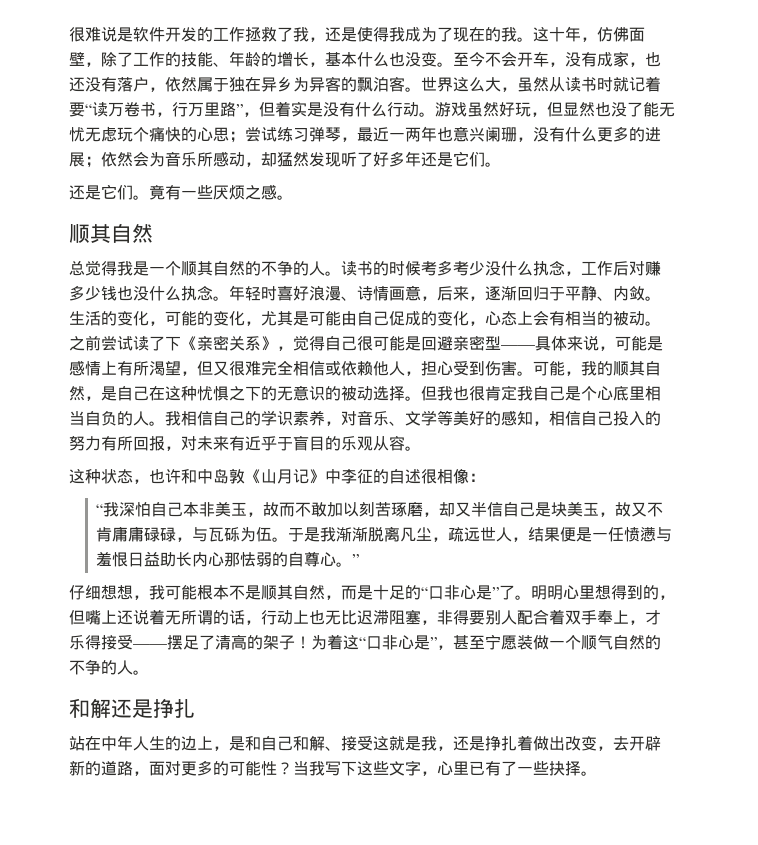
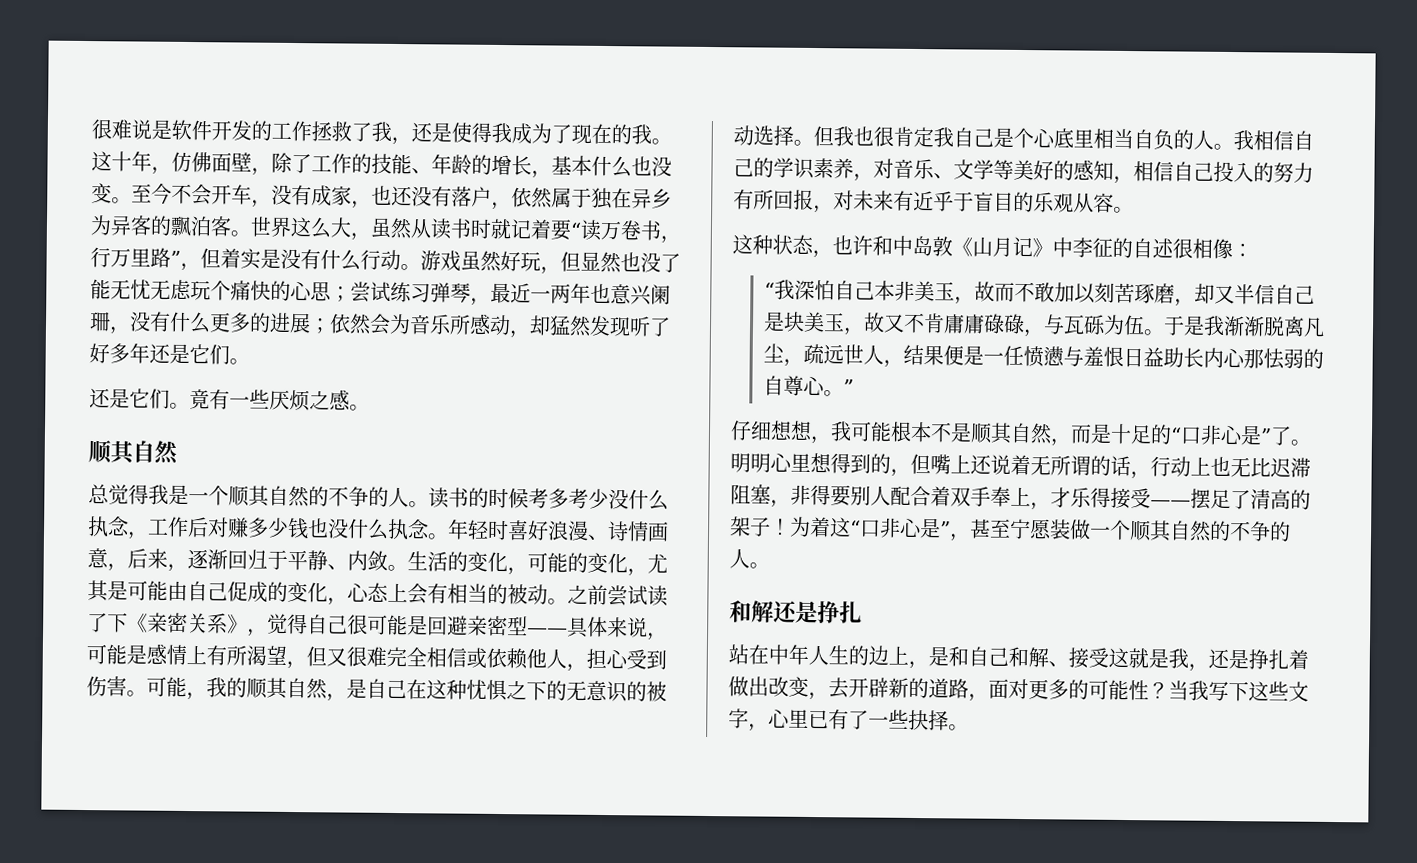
- 为着这“口非心是”，甚至宁愿装做一个顺气自然的不争的人。
+ 为着这“口非心是”，甚至宁愿装做一个顺其自然的不争的人。

